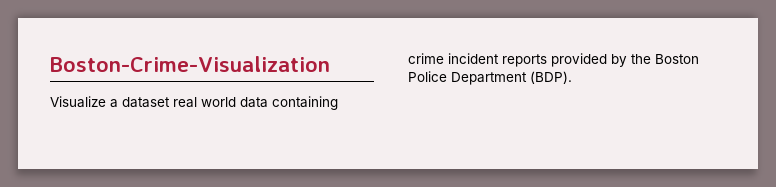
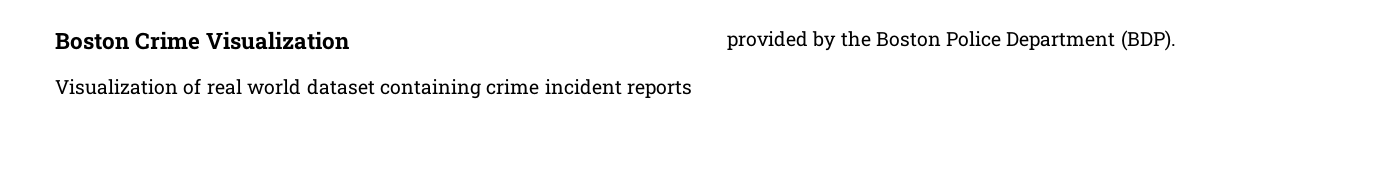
- Boston-Crime-Visualization
- Visualize a dataset real world data containing crime incident reports provided by the Boston Police Department (BDP).
+ Boston Crime Visualization
+ Visualization of real world dataset containing crime incident reports provided by the Boston Police Department (BDP).

